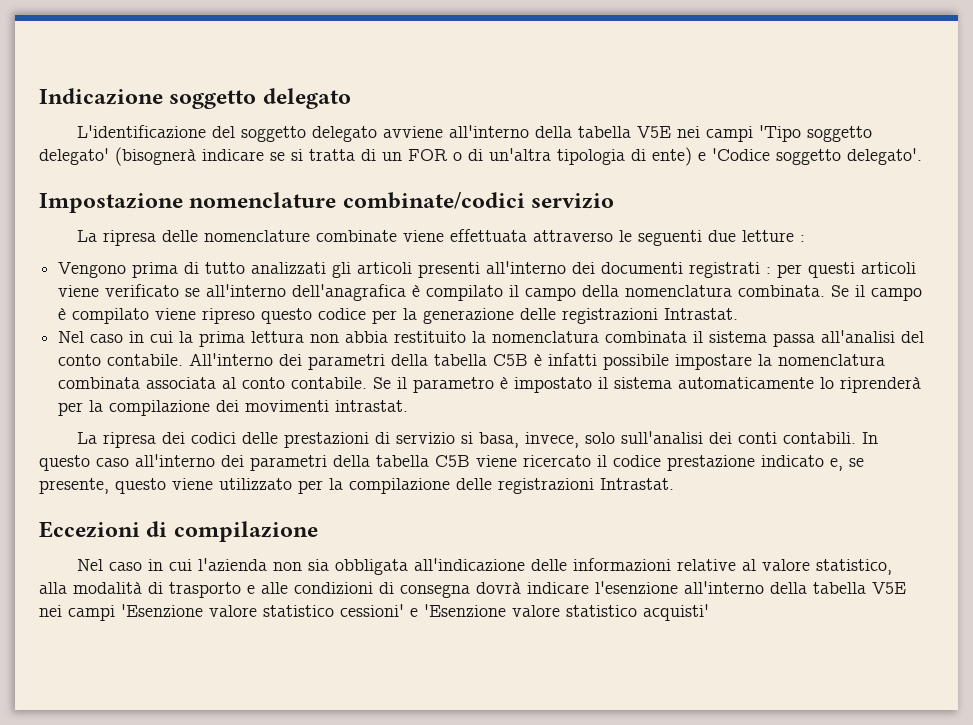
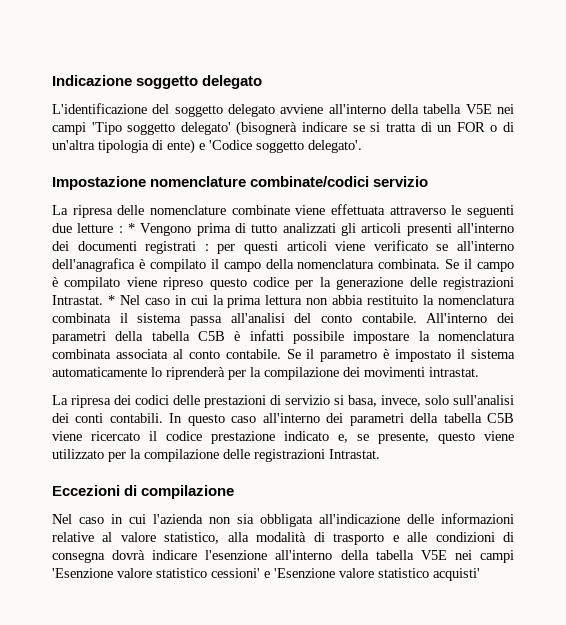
- La ripresa delle nomenclature combinate viene effettuata attraverso le seguenti due letture :
- Vengono prima di tutto analizzati gli articoli presenti all'interno dei documenti registrati : per questi articoli viene verificato se all'interno dell'anagrafica è compilato il campo della nomenclatura combinata.
+ La ripresa delle nomenclature combinate viene effettuata attraverso le seguenti due letture : * Vengono prima di tutto analizzati gli articoli presenti all'interno dei documenti registrati : per questi articoli viene verificato se all'interno dell'anagrafica è compilato il campo della nomenclatura combinata.
- Se il campo è compilato viene ripreso questo codice per la generazione delle registrazioni Intrastat.
- Nel caso in cui la prima lettura non abbia restituito la nomenclatura combinata il sistema passa all'analisi del conto contabile.
+ Se il campo è compilato viene ripreso questo codice per la generazione delle registrazioni Intrastat. * Nel caso in cui la prima lettura non abbia restituito la nomenclatura combinata il sistema passa all'analisi del conto contabile.

